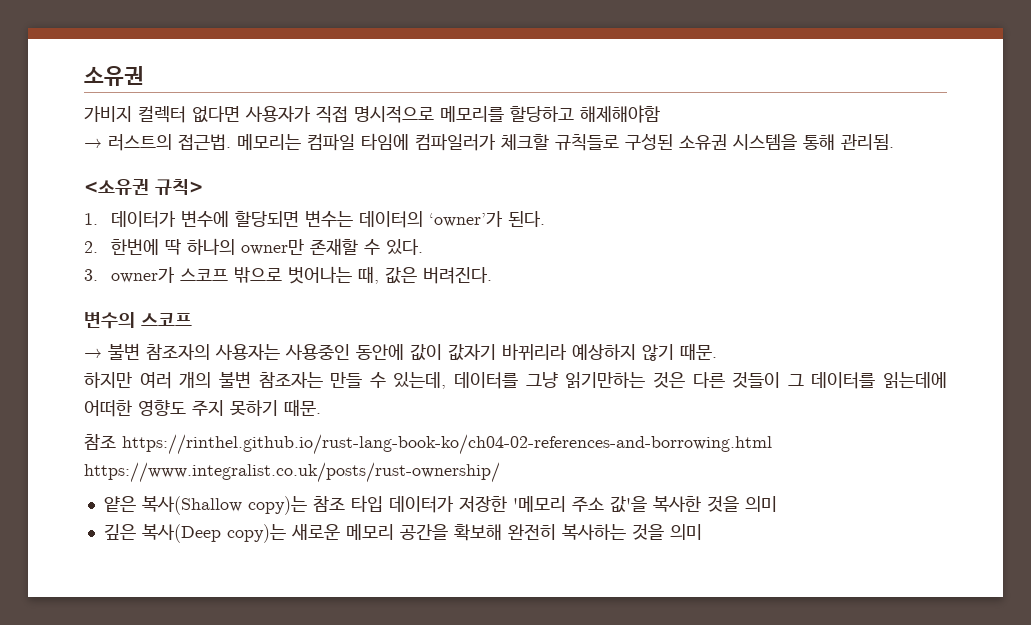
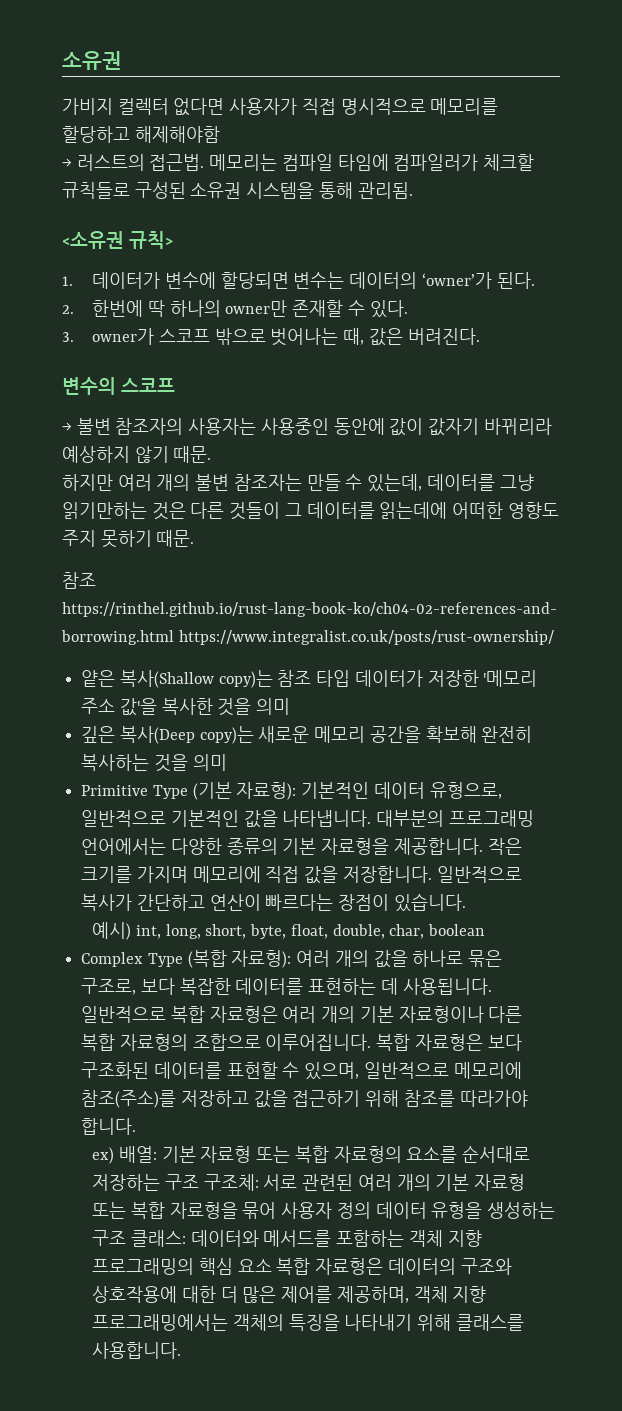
+ Primitive Type (기본 자료형): 기본적인 데이터 유형으로, 일반적으로 기본적인 값을 나타냅니다. 대부분의 프로그래밍 언어에서는 다양한 종류의 기본 자료형을 제공합니다. 작은 크기를 가지며 메모리에 직접 값을 저장합니다. 일반적으로 복사가 간단하고 연산이 빠르다는 장점이 있습니다.
+ 예시) int, long, short, byte, float, double, char, boolean
+ Complex Type (복합 자료형): 여러 개의 값을 하나로 묶은 구조로, 보다 복잡한 데이터를 표현하는 데 사용됩니다. 일반적으로 복합 자료형은 여러 개의 기본 자료형이나 다른 복합 자료형의 조합으로 이루어집니다. 복합 자료형은 보다 구조화된 데이터를 표현할 수 있으며, 일반적으로 메모리에 참조(주소)를 저장하고 값을 접근하기 위해 참조를 따라가야 합니다.
+ ex) 배열: 기본 자료형 또는 복합 자료형의 요소를 순서대로 저장하는 구조 구조체: 서로 관련된 여러 개의 기본 자료형 또는 복합 자료형을 묶어 사용자 정의 데이터 유형을 생성하는 구조 클래스: 데이터와 메서드를 포함하는 객체 지향 프로그래밍의 핵심 요소 복합 자료형은 데이터의 구조와 상호작용에 대한 더 많은 제어를 제공하며, 객체 지향 프로그래밍에서는 객체의 특징을 나타내기 위해 클래스를 사용합니다.

